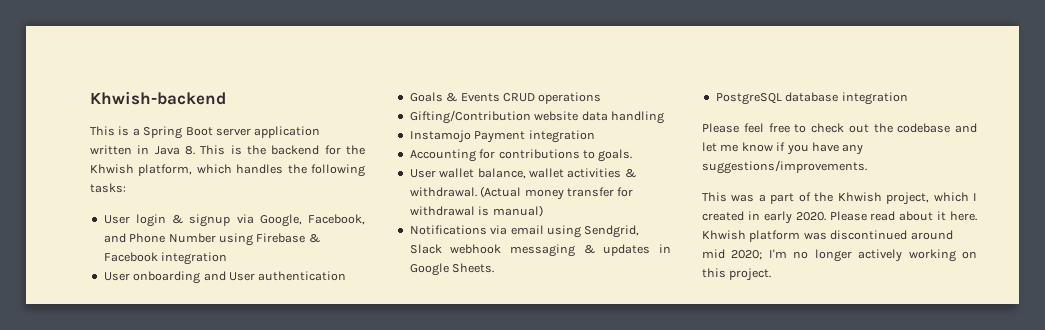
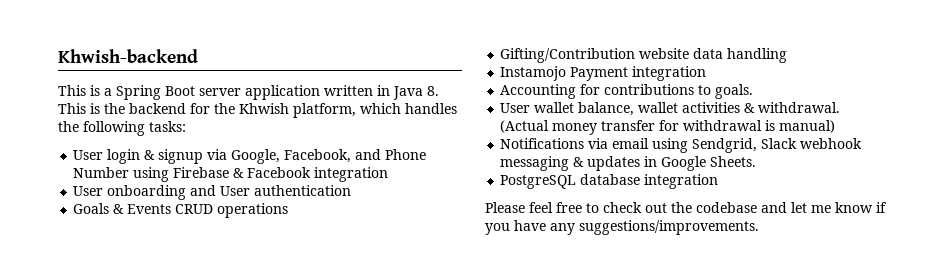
- This was a part of the Khwish project, which I created in early 2020. Please read about it here. Khwish platform was discontinued around mid 2020; I'm no longer actively working on this project.

